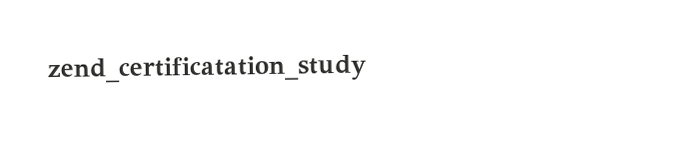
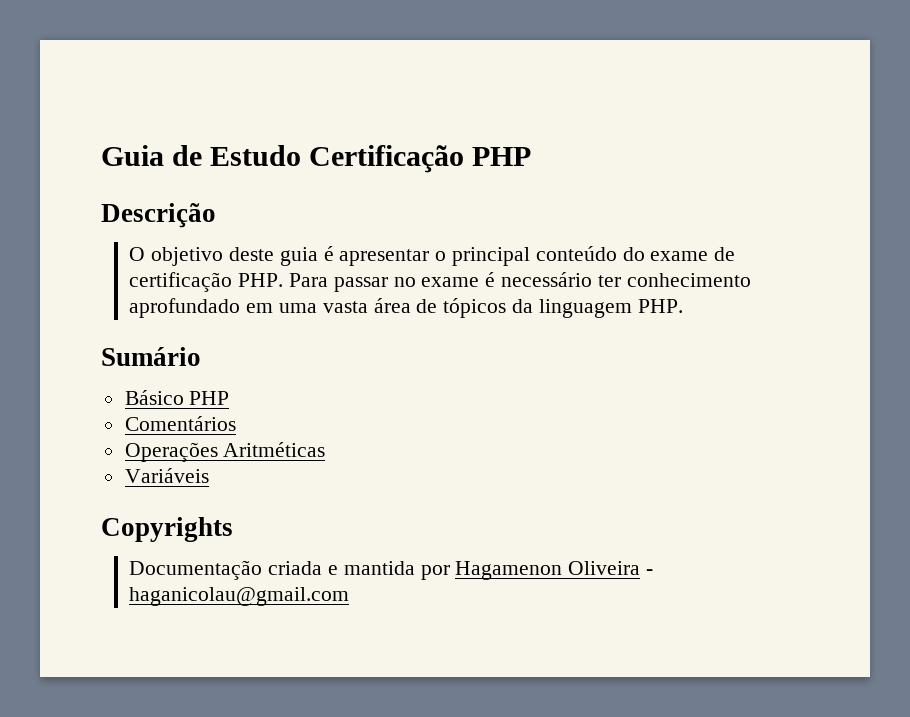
- zend_certificatation_study
+ Guia de Estudo Certificação PHP
+ Descrição
+ O objetivo deste guia é apresentar o principal conteúdo do exame de certificação PHP. Para passar no exame é necessário ter conhecimento aprofundado em uma vasta área de tópicos da linguagem PHP.
+ Sumário
+ Básico PHP
+ Comentários
+ Operações Aritméticas
+ Variáveis
+ Copyrights
+ Documentação criada e mantida por Hagamenon Oliveira - haganicolau@gmail.com

